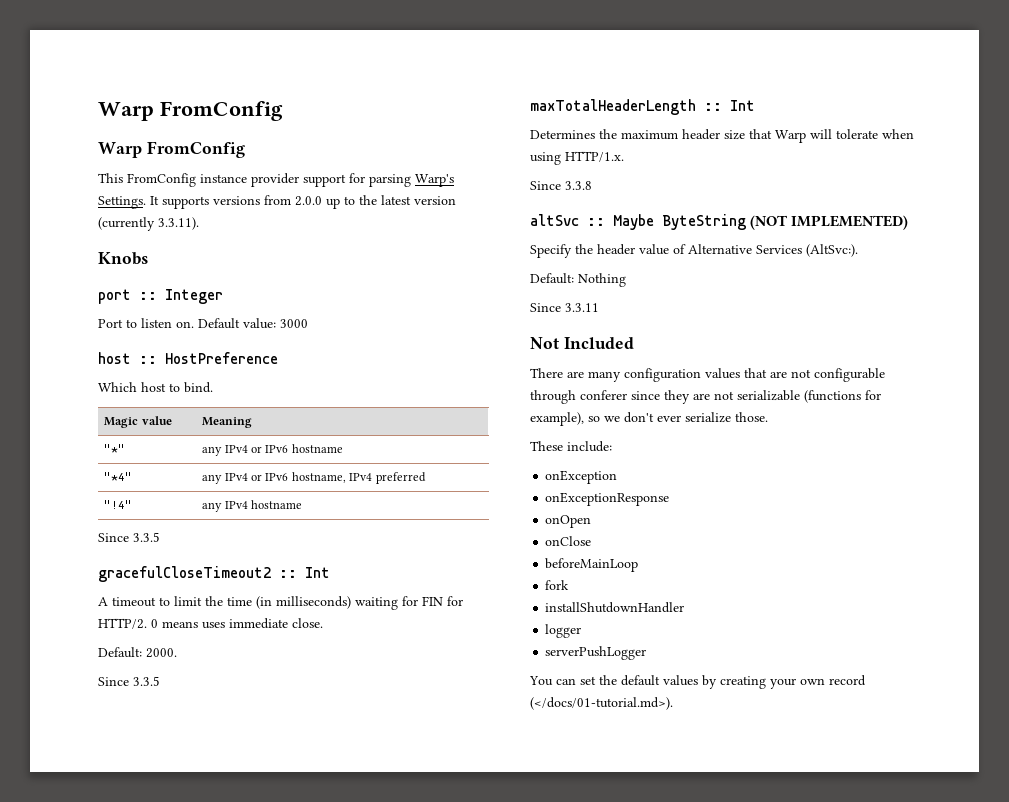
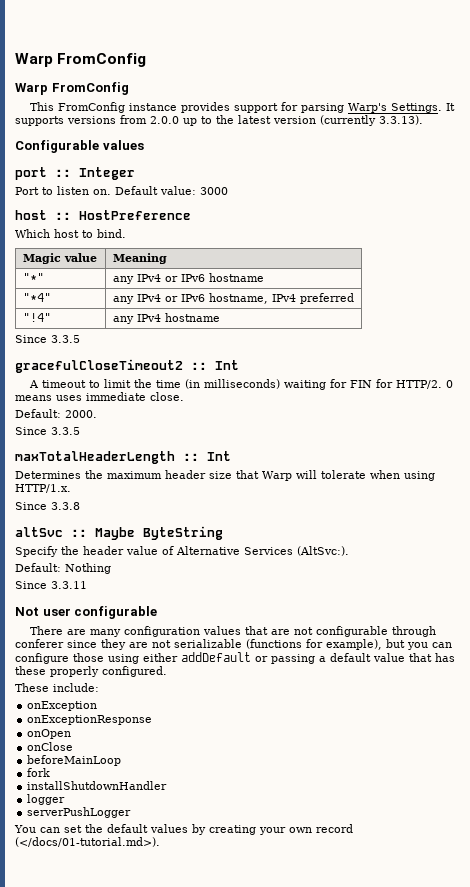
- This FromConfig instance provider support for parsing Warp's Settings.
+ This FromConfig instance provides support for parsing Warp's Settings.
- It supports versions from 2.0.0 up to the latest version (currently 3.3.11).
- Knobs
+ It supports versions from 2.0.0 up to the latest version (currently 3.3.13).
+ Configurable values
- altSvc :: Maybe ByteString (NOT IMPLEMENTED)
+ altSvc :: Maybe ByteString
- Not Included
+ Not user configurable
- There are many configuration values that are not configurable through conferer since they are not serializable (functions for example), so we don't ever serialize those.
+ There are many configuration values that are not configurable through conferer since they are not serializable (functions for example), but you can configure those using either addDefault or passing a default value that has these properly configured.

